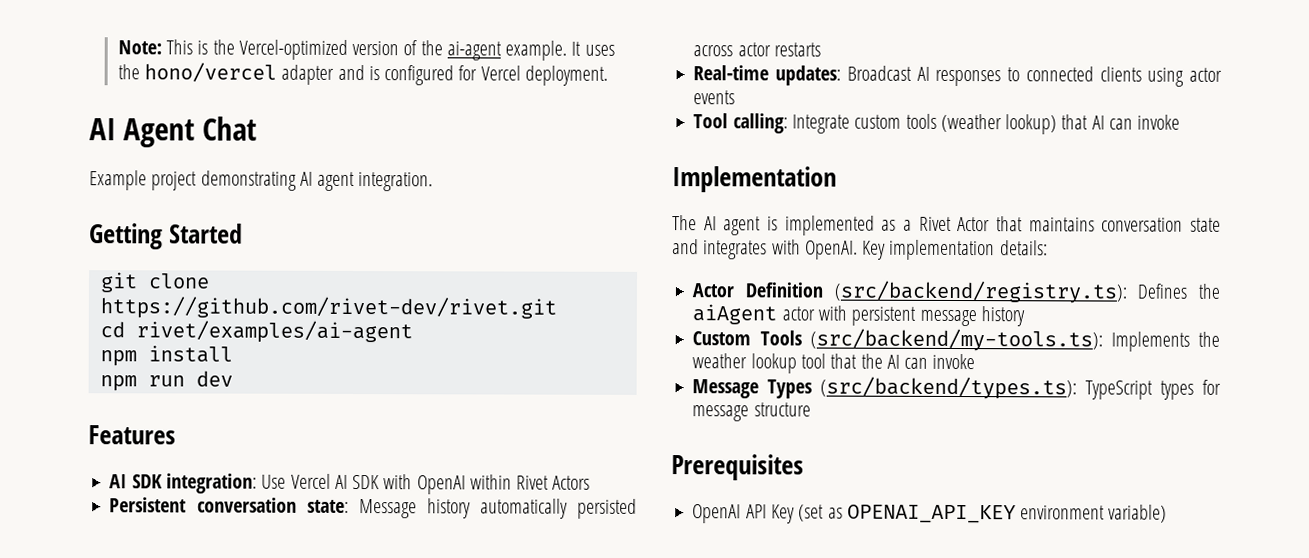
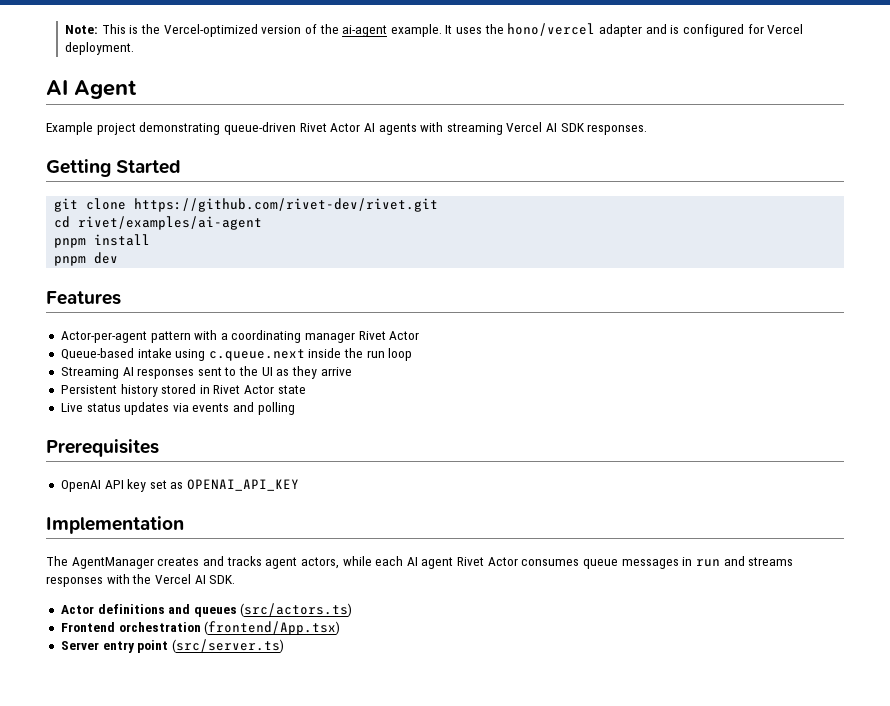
- AI Agent Chat
+ AI Agent
- Example project demonstrating AI agent integration.
+ Example project demonstrating queue-driven Rivet Actor AI agents with streaming Vercel AI SDK responses.
- npm install
+ pnpm install
- npm run dev
+ pnpm dev
- AI SDK integration: Use Vercel AI SDK with OpenAI within Rivet Actors
- Persistent conversation state: Message history automatically persisted across actor restarts
- Real-time updates: Broadcast AI responses to connected clients using actor events
- Tool calling: Integrate custom tools (weather lookup) that AI can invoke
- Implementation
- The AI agent is implemented as a Rivet Actor that maintains conversation state and integrates with OpenAI. Key implementation details:
- Actor Definition (src/backend/registry.ts): Defines the aiAgent actor with persistent message history
- Custom Tools (src/backend/my-tools.ts): Implements the weather lookup tool that the AI can invoke
- Message Types (src/backend/types.ts): TypeScript types for message structure
+ Actor-per-agent pattern with a coordinating manager Rivet Actor
+ Queue-based intake using c.queue.next inside the run loop
+ Streaming AI responses sent to the UI as they arrive
+ Persistent history stored in Rivet Actor state
+ Live status updates via events and polling
- OpenAI API Key (set as OPENAI_API_KEY environment variable)
+ OpenAI API key set as OPENAI_API_KEY
+ Implementation
+ The AgentManager creates and tracks agent actors, while each AI agent Rivet Actor consumes queue messages in run and streams responses with the Vercel AI SDK.
+ Actor definitions and queues (src/actors.ts)
+ Frontend orchestration (frontend/App.tsx)
+ Server entry point (src/server.ts)

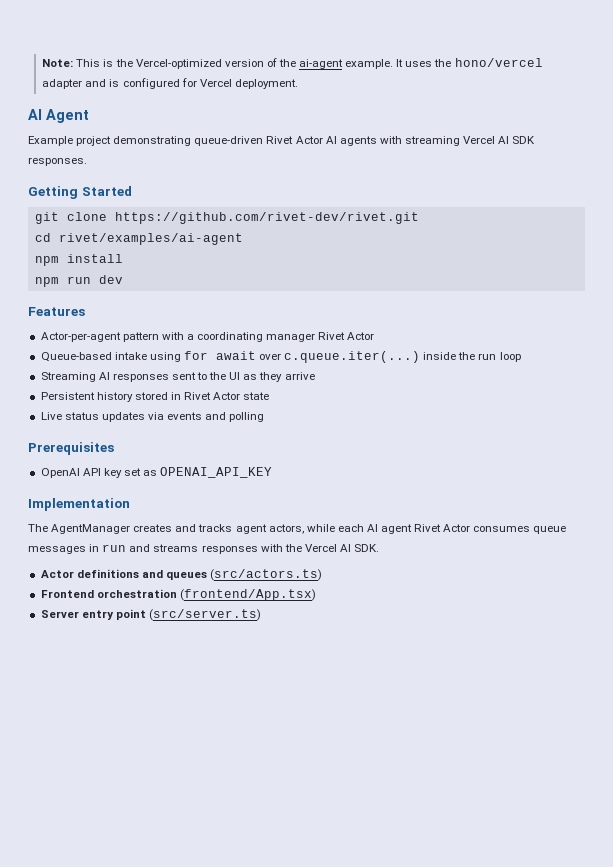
- pnpm install
+ npm install
- pnpm dev
+ npm run dev
- Queue-based intake using c.queue.next inside the run loop
+ Queue-based intake using for await over c.queue.iter(...) inside the run loop

